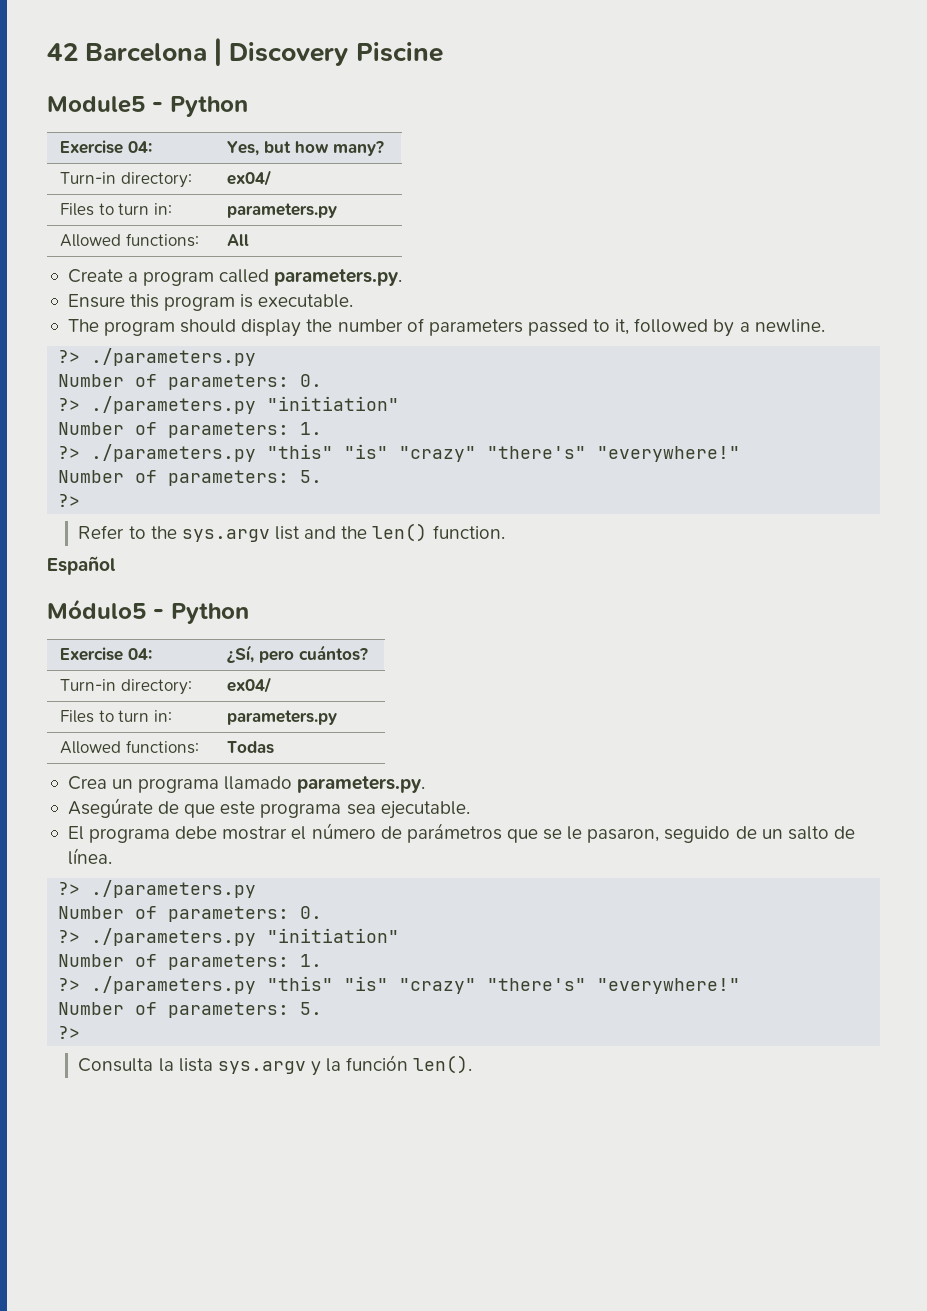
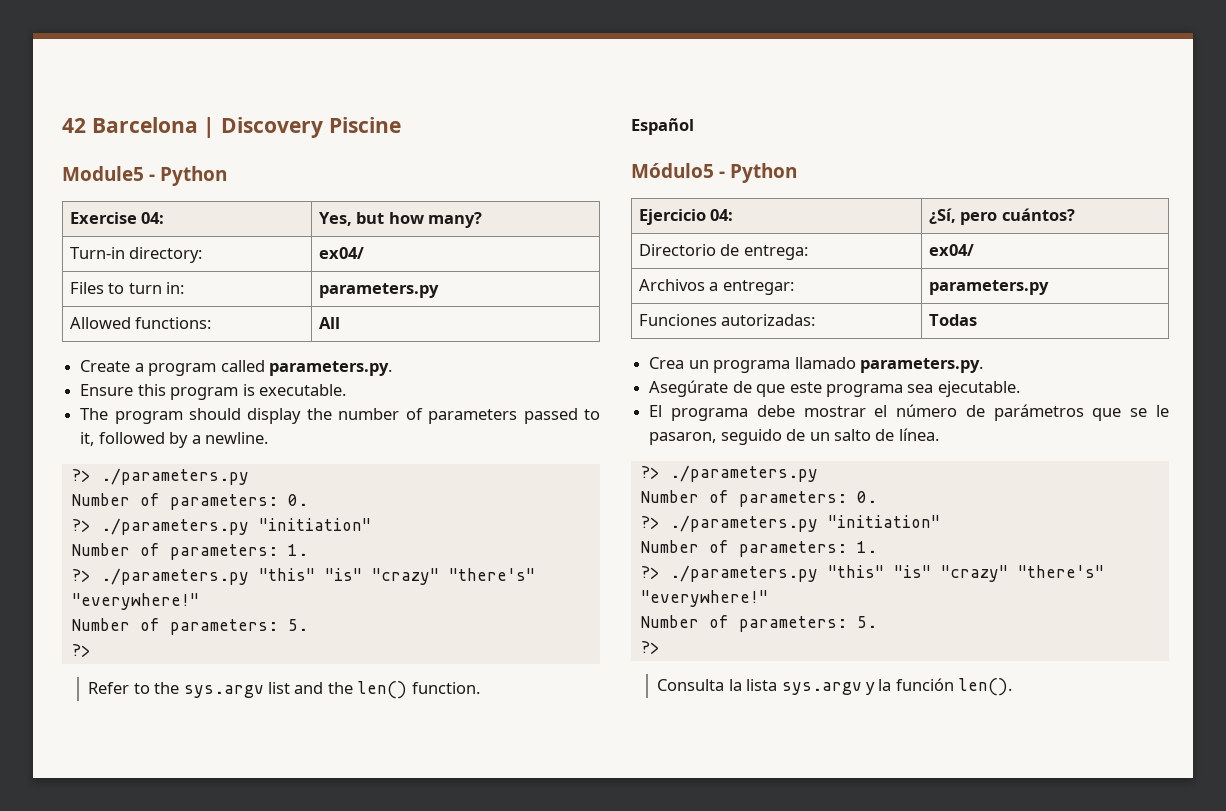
- Exercise 04: | ¿Sí, pero cuántos?
- Turn-in directory: | ex04/
- Files to turn in: | parameters.py
- Allowed functions: | Todas
+ Ejercicio 04: | ¿Sí, pero cuántos?
+ Directorio de entrega: | ex04/
+ Archivos a entregar: | parameters.py
+ Funciones autorizadas: | Todas

